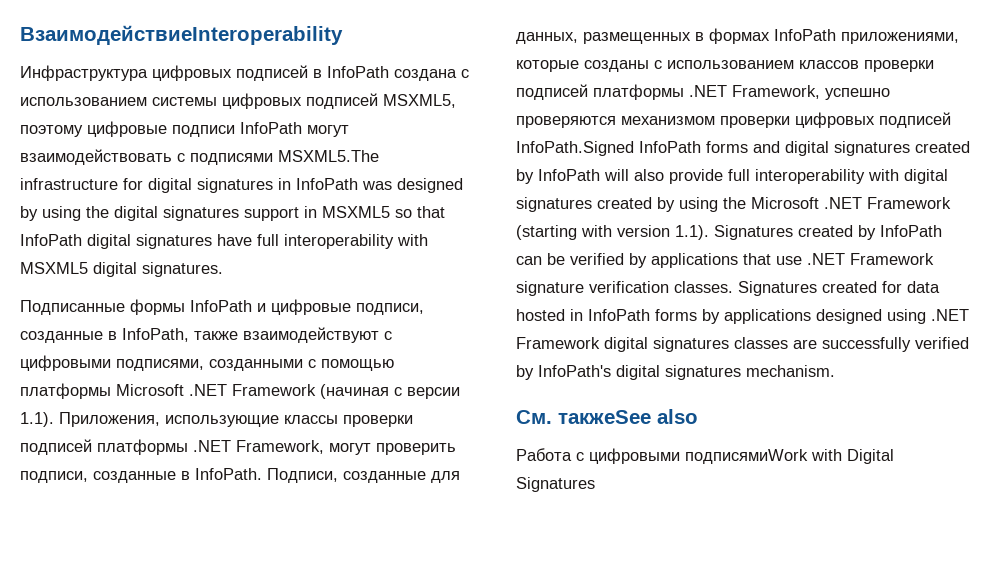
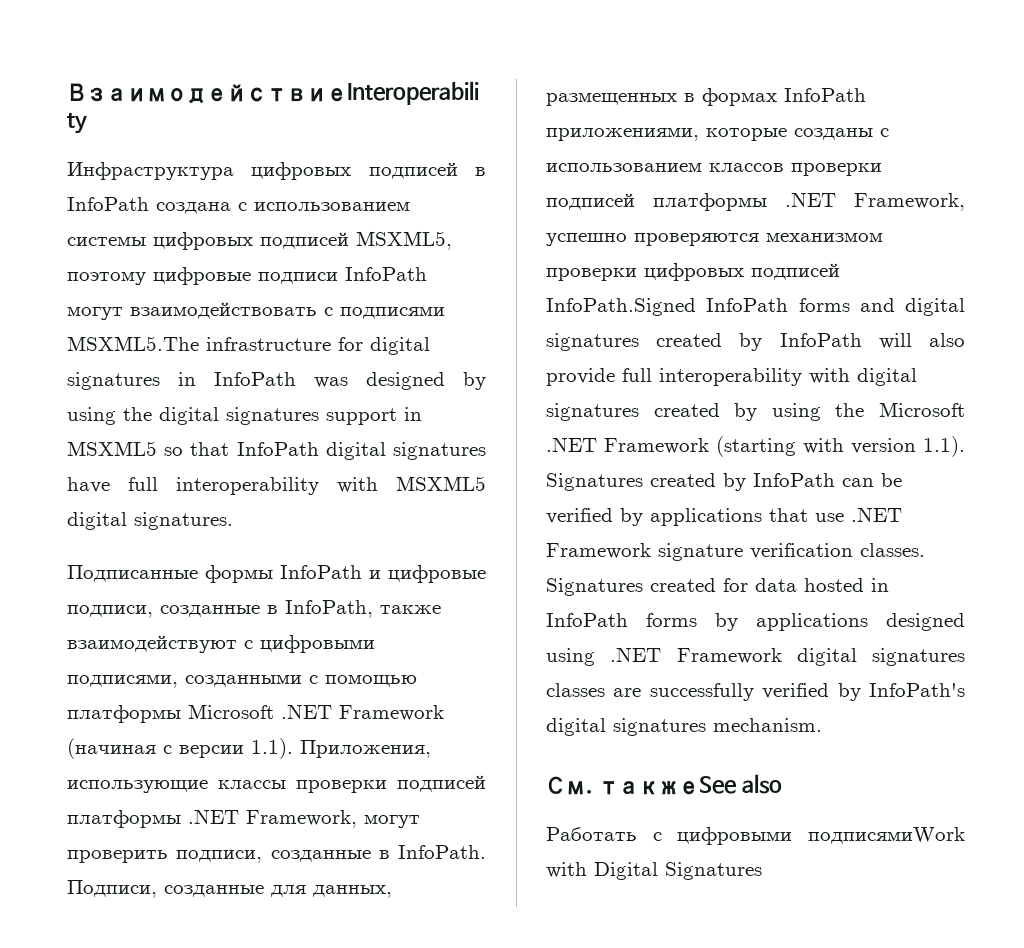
- Работа с цифровыми подписямиWork with Digital Signatures
+ Работать с цифровыми подписямиWork with Digital Signatures

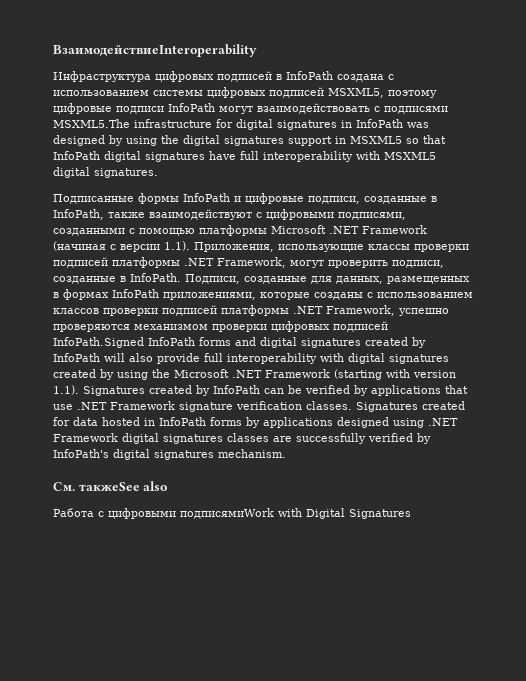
- Работать с цифровыми подписямиWork with Digital Signatures
+ Работа с цифровыми подписямиWork with Digital Signatures

